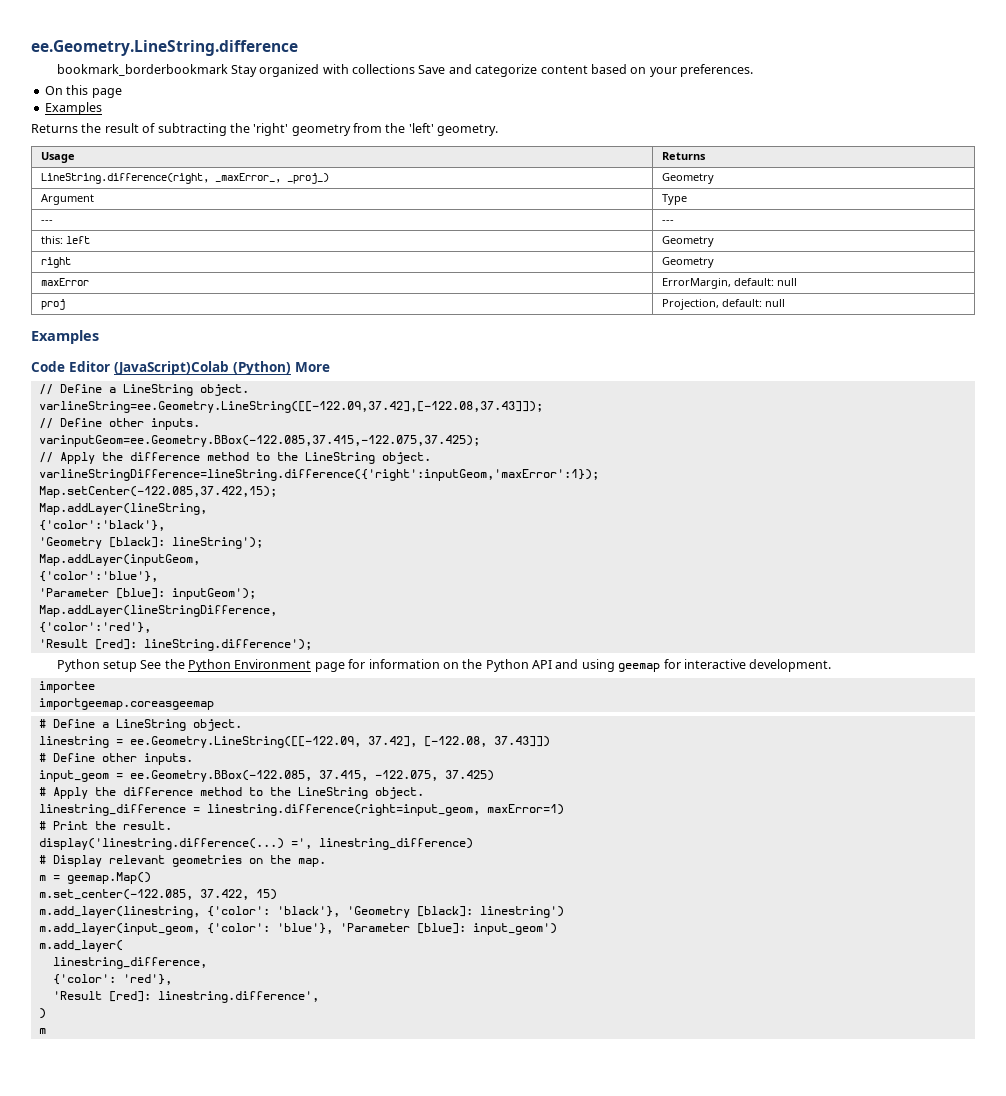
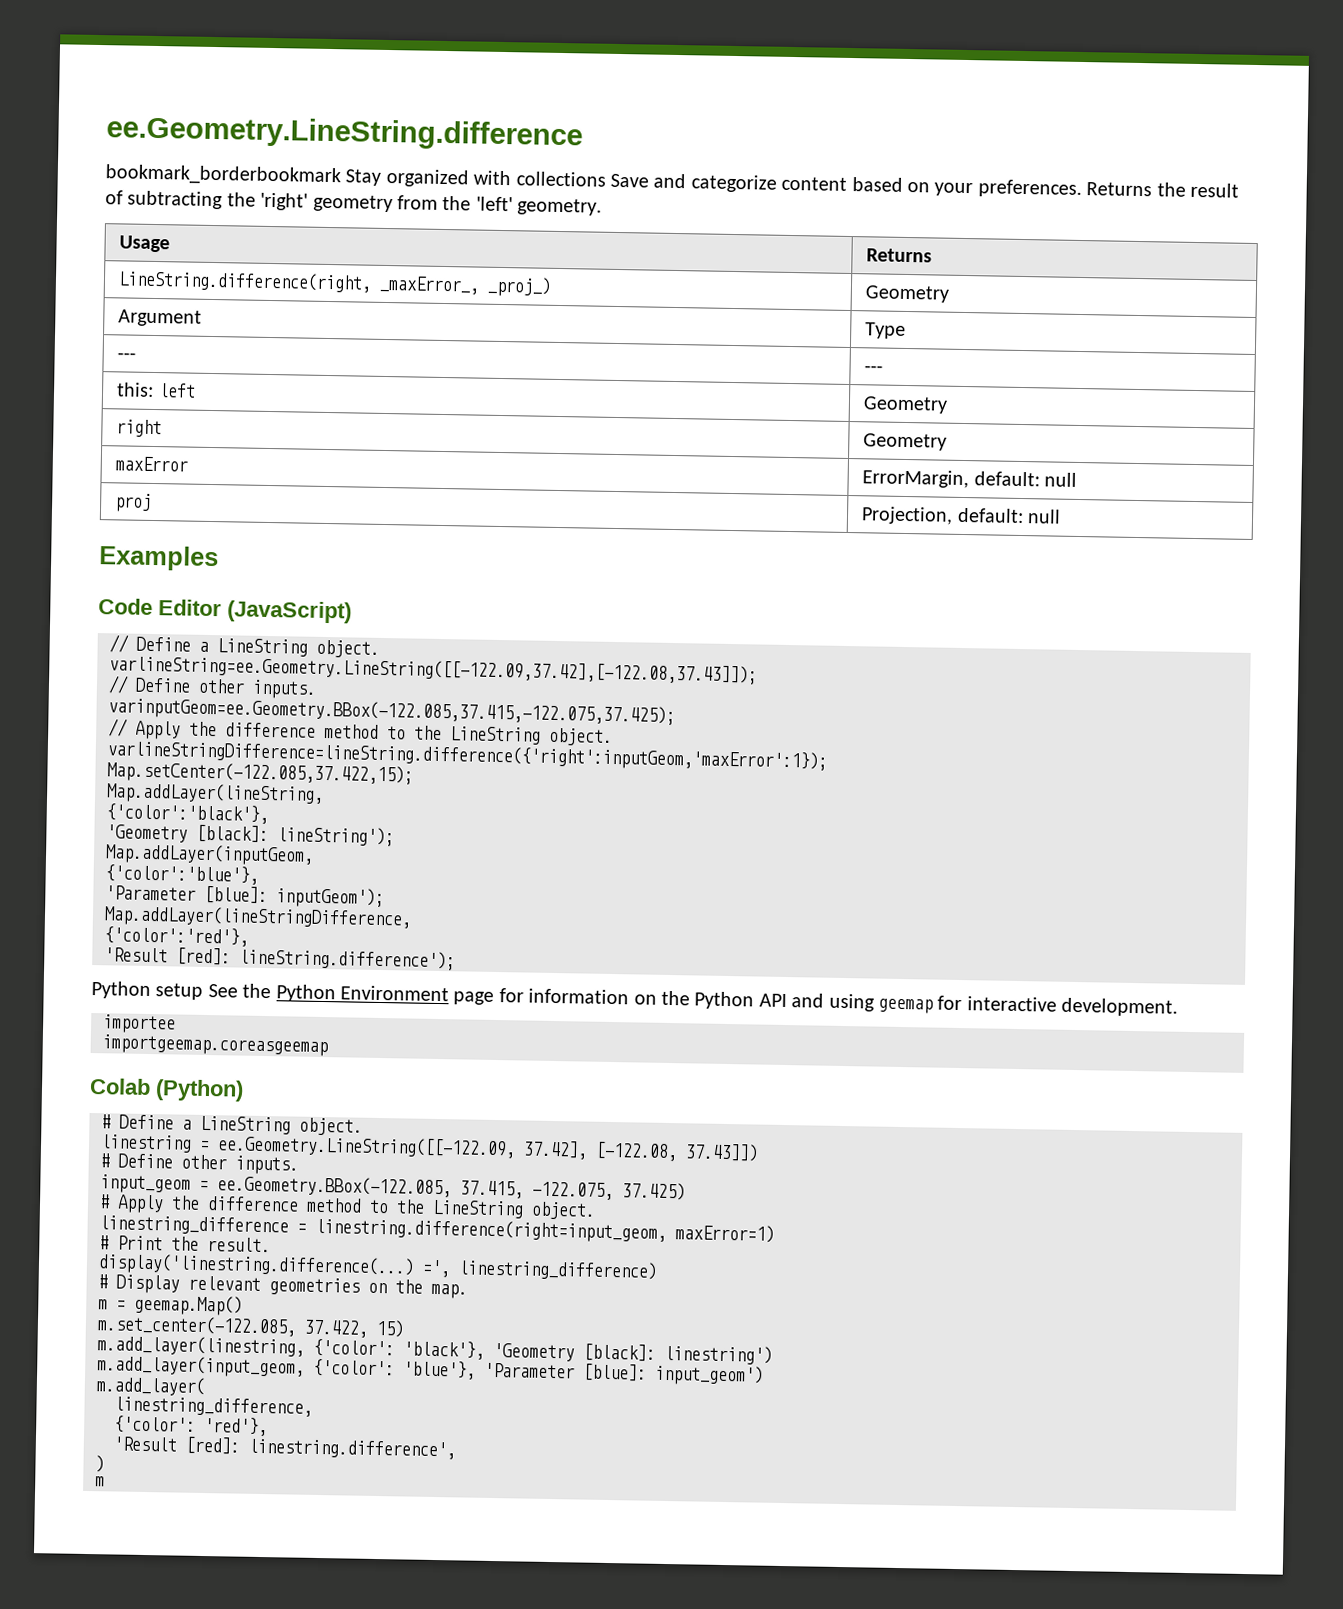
- bookmark_borderbookmark Stay organized with collections Save and categorize content based on your preferences.
- On this page
- Examples
- Returns the result of subtracting the 'right' geometry from the 'left' geometry.
+ bookmark_borderbookmark Stay organized with collections Save and categorize content based on your preferences. Returns the result of subtracting the 'right' geometry from the 'left' geometry.
- Code Editor (JavaScript)Colab (Python) More
+ Code Editor (JavaScript)
+ Colab (Python)

